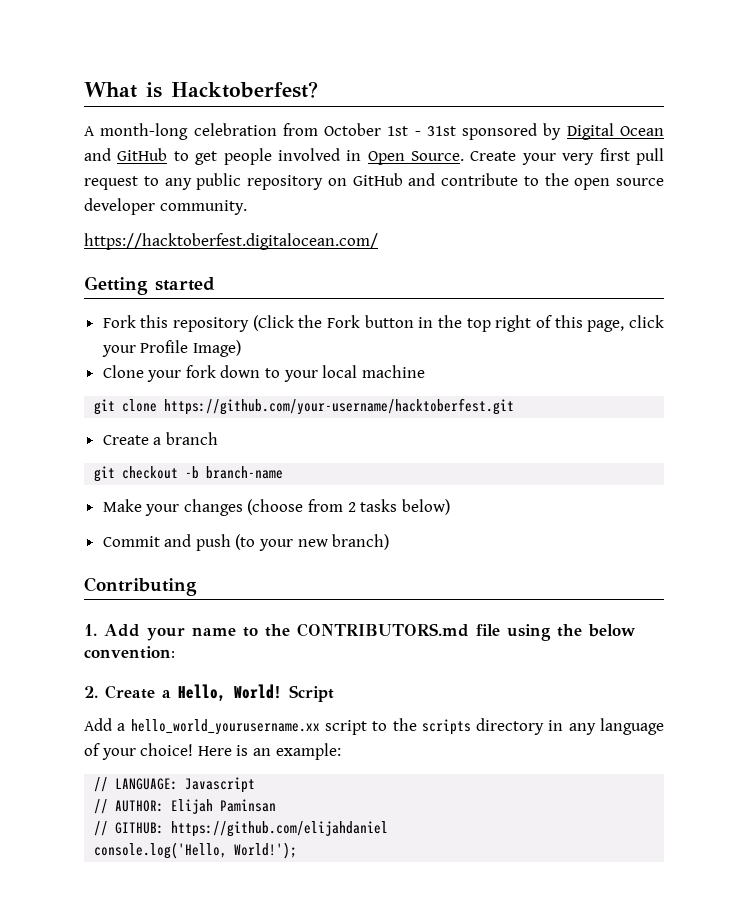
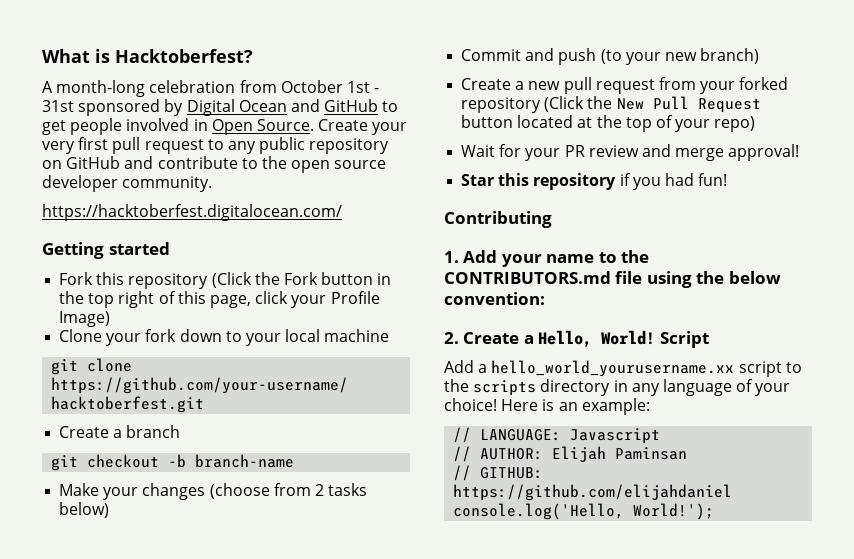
+ Create a new pull request from your forked repository (Click the New Pull Request button located at the top of your repo)
+ Wait for your PR review and merge approval!
+ Star this repository if you had fun!

